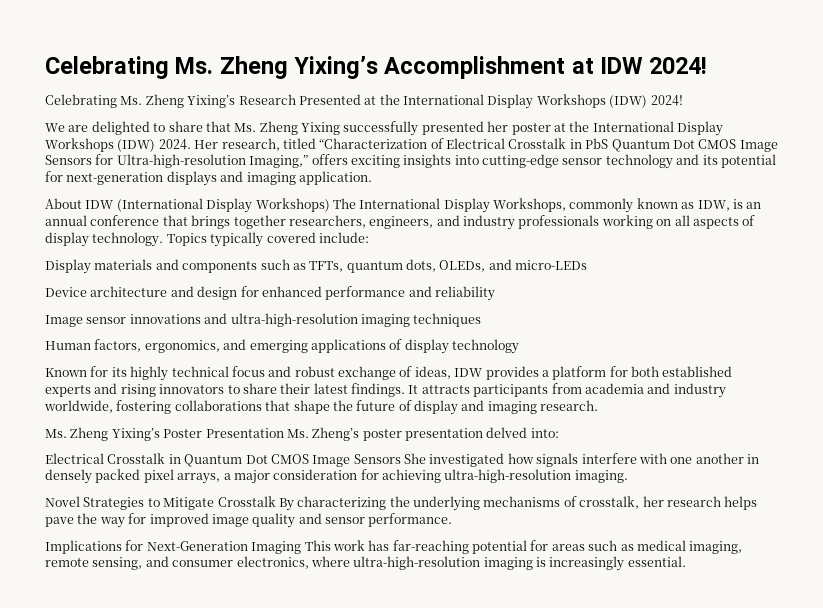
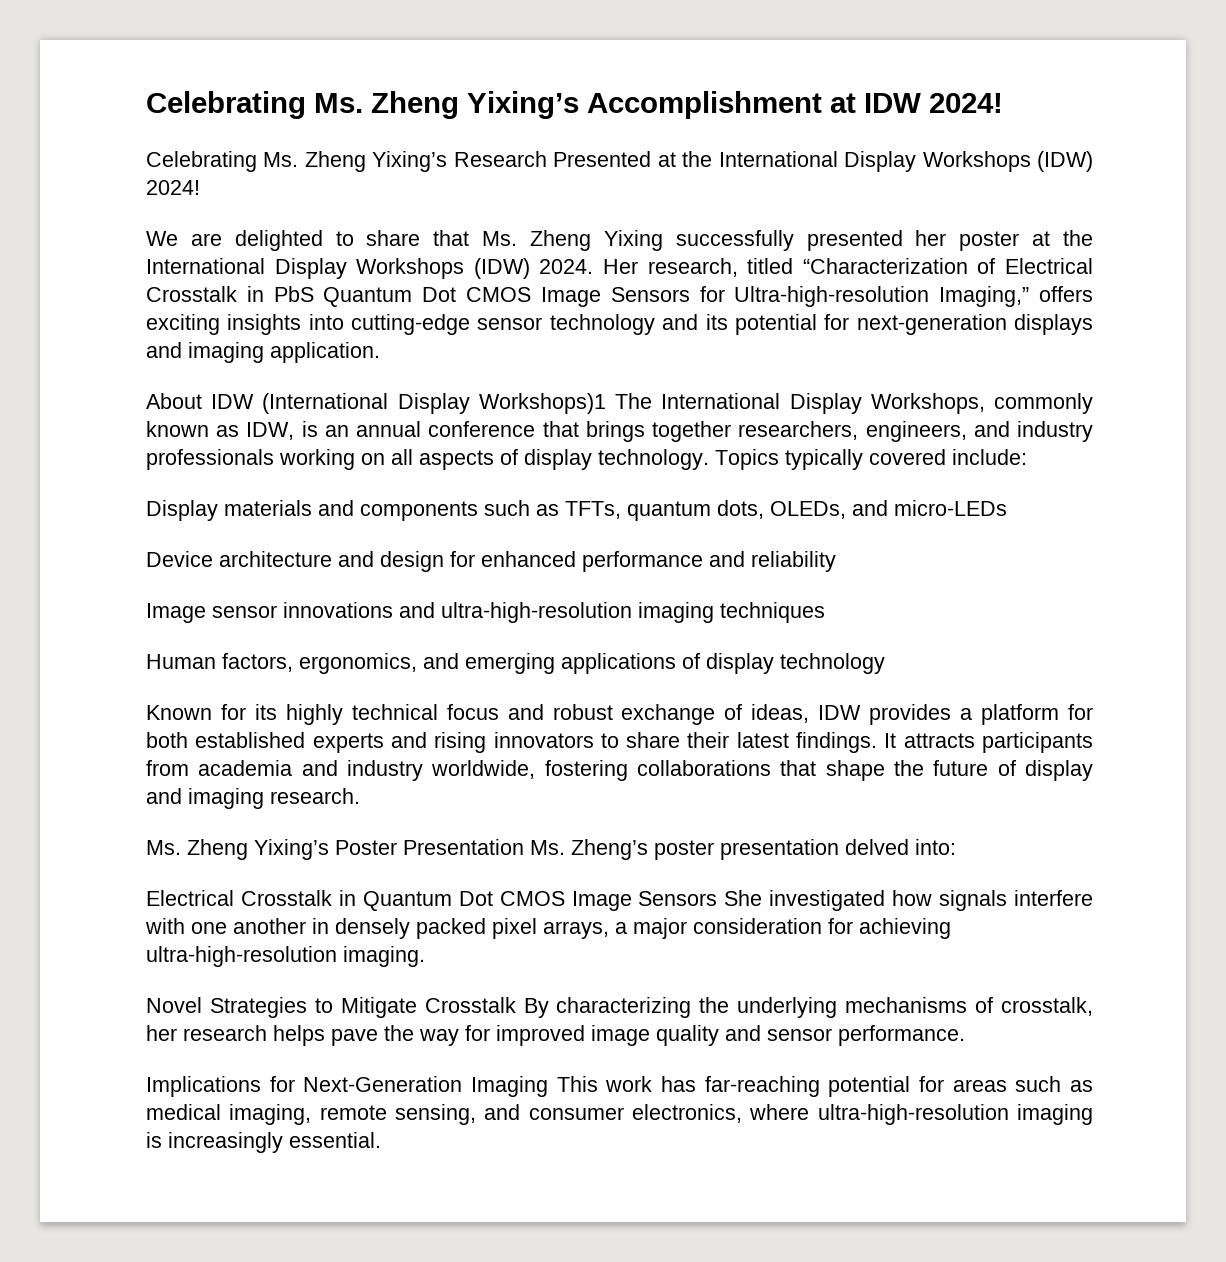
- About IDW (International Display Workshops) The International Display Workshops, commonly known as IDW, is an annual conference that brings together researchers, engineers, and industry professionals working on all aspects of display technology.
+ About IDW (International Display Workshops)1 The International Display Workshops, commonly known as IDW, is an annual conference that brings together researchers, engineers, and industry professionals working on all aspects of display technology.

